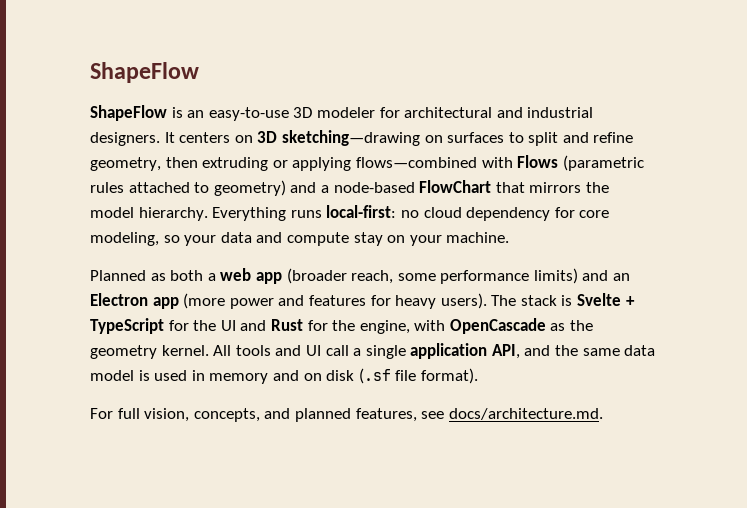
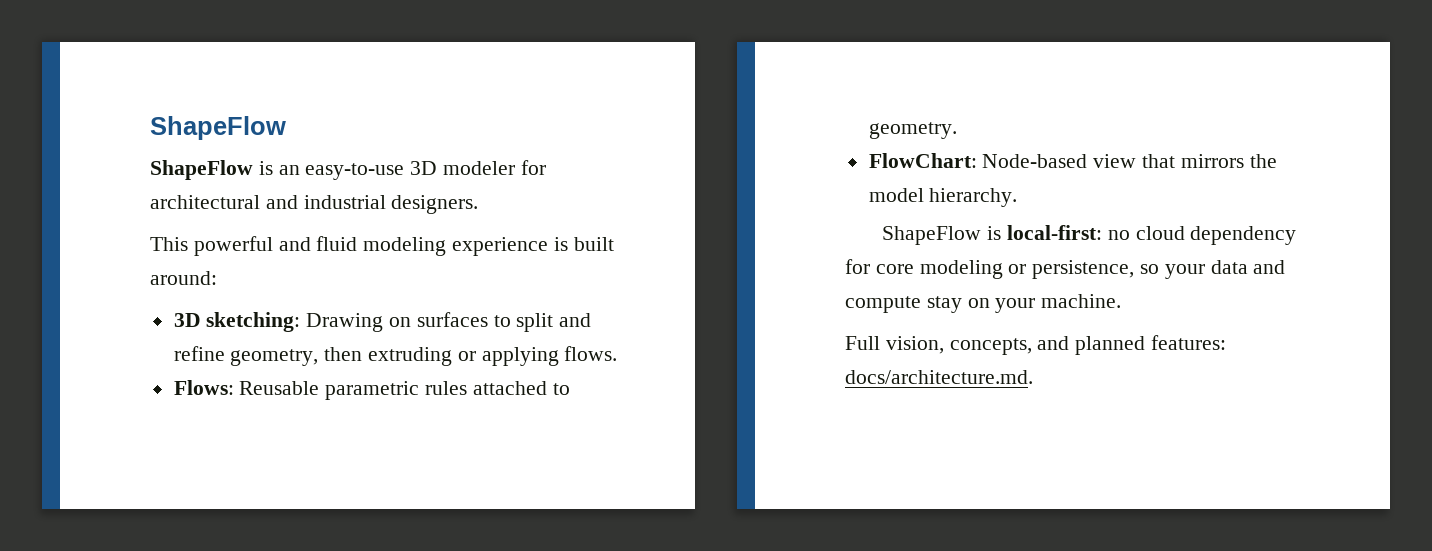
- ShapeFlow is an easy-to-use 3D modeler for architectural and industrial designers. It centers on 3D sketching—drawing on surfaces to split and refine geometry, then extruding or applying flows—combined with Flows (parametric rules attached to geometry) and a node-based FlowChart that mirrors the model hierarchy. Everything runs local-first: no cloud dependency for core modeling, so your data and compute stay on your machine.
+ ShapeFlow is an easy-to-use 3D modeler for architectural and industrial designers.
+ This powerful and fluid modeling experience is built around:
+ 3D sketching: Drawing on surfaces to split and refine geometry, then extruding or applying flows.
+ Flows: Reusable parametric rules attached to geometry.
+ FlowChart: Node-based view that mirrors the model hierarchy.
+ ShapeFlow is local-first: no cloud dependency for core modeling or persistence, so your data and compute stay on your machine.
- Planned as both a web app (broader reach, some performance limits) and an Electron app (more power and features for heavy users). The stack is Svelte + TypeScript for the UI and Rust for the engine, with OpenCascade as the geometry kernel. All tools and UI call a single application API, and the same data model is used in memory and on disk (.sf file format).
- For full vision, concepts, and planned features, see docs/architecture.md.
+ Full vision, concepts, and planned features: docs/architecture.md.

